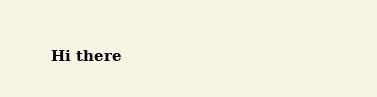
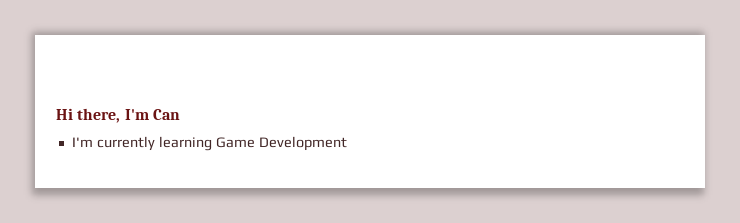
- Hi there
+ Hi there, I'm Can
+ I'm currently learning Game Development

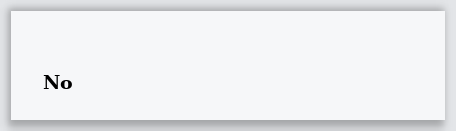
- Hi there, I'm Can
- I'm currently learning Game Development
+ No

